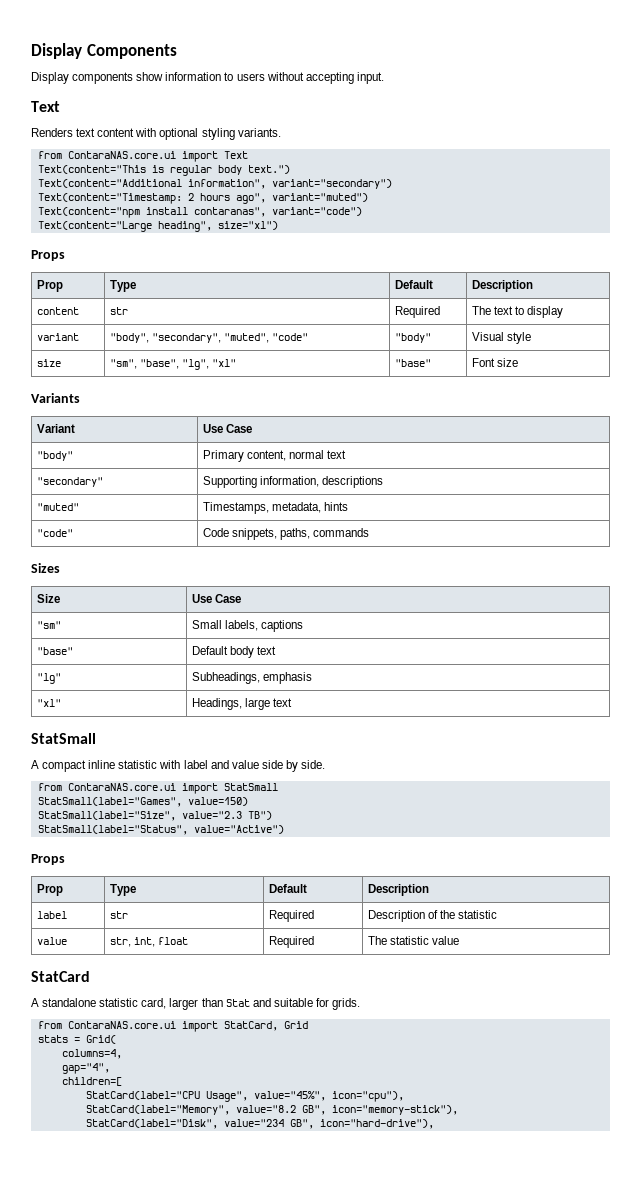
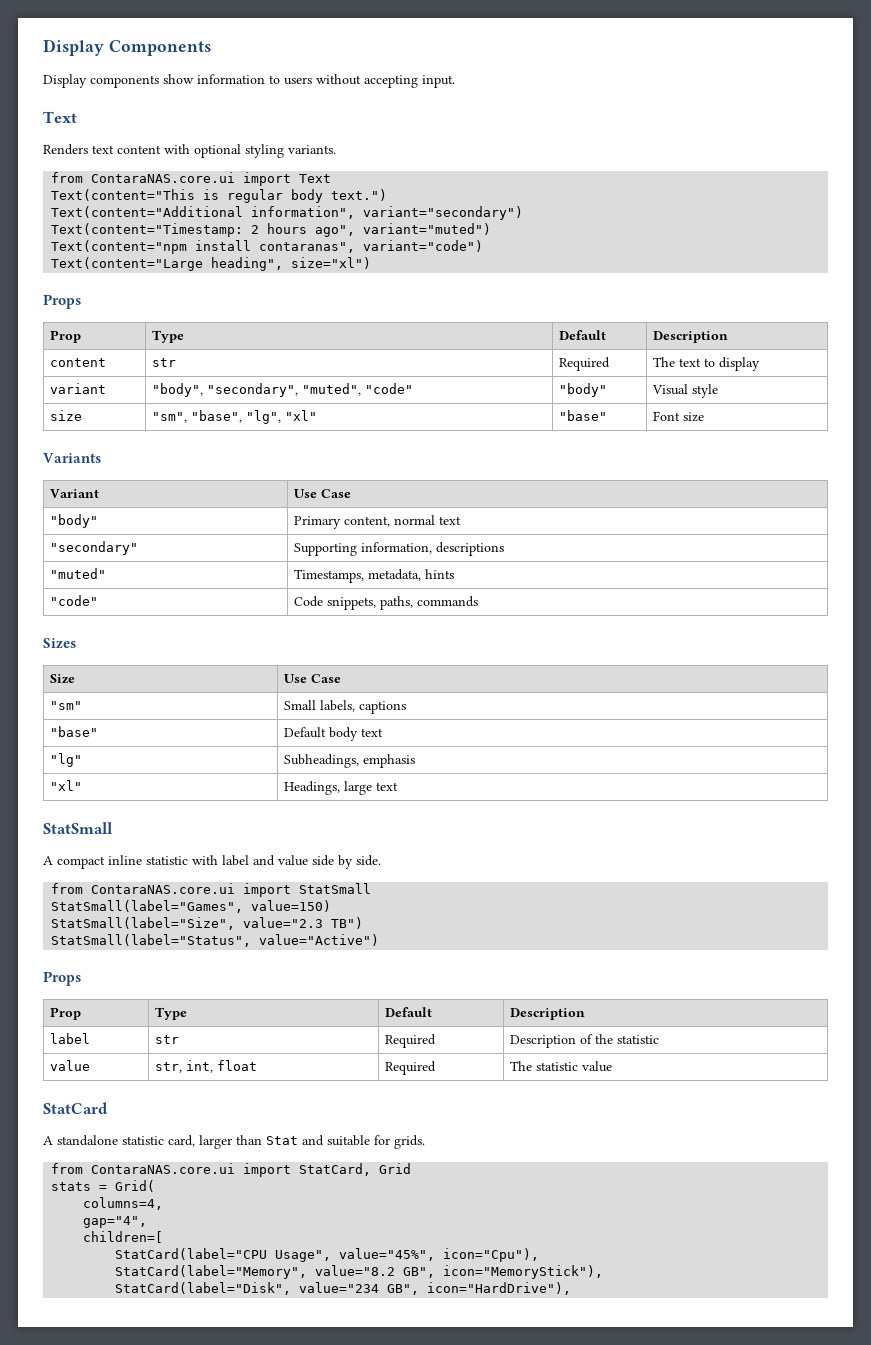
- StatCard(label="CPU Usage", value="45%", icon="cpu"),
+ StatCard(label="CPU Usage", value="45%", icon="Cpu"),
- StatCard(label="Memory", value="8.2 GB", icon="memory-stick"),
+ StatCard(label="Memory", value="8.2 GB", icon="MemoryStick"),
- StatCard(label="Disk", value="234 GB", icon="hard-drive"),
+ StatCard(label="Disk", value="234 GB", icon="HardDrive"),

